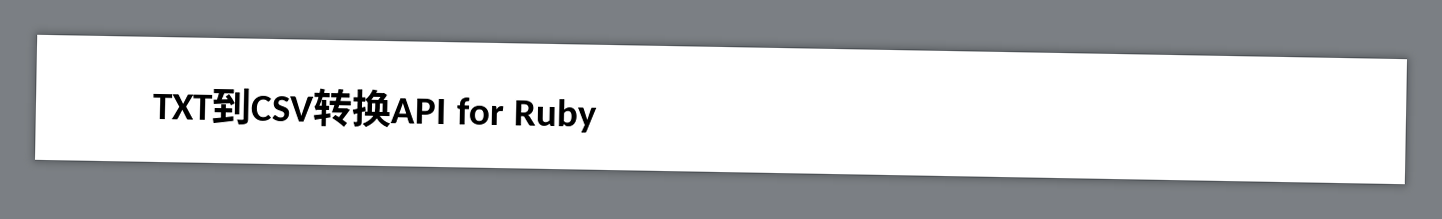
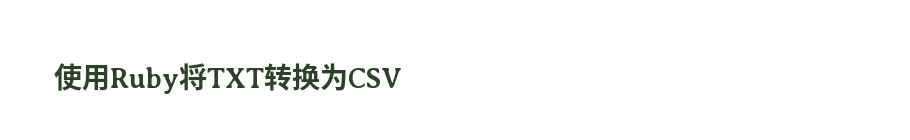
- TXT到CSV转换API for Ruby
+ 使用Ruby将TXT转换为CSV

